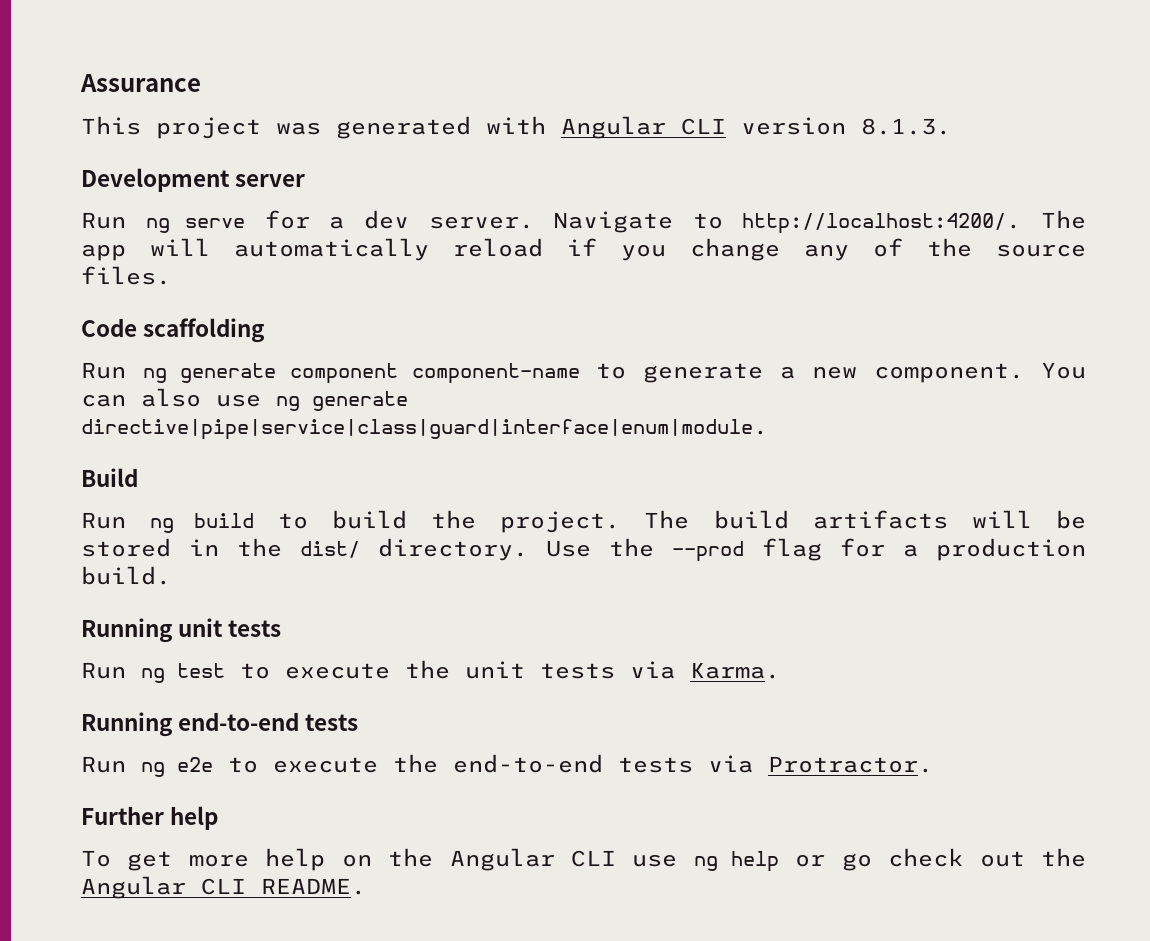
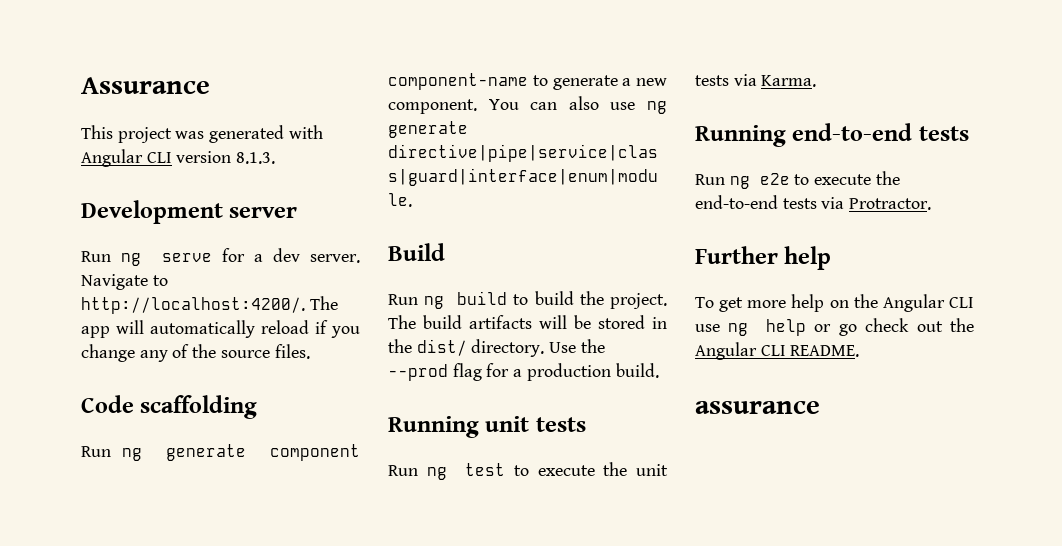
+ assurance

